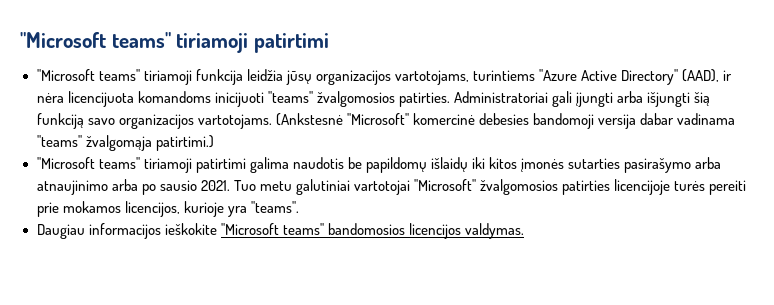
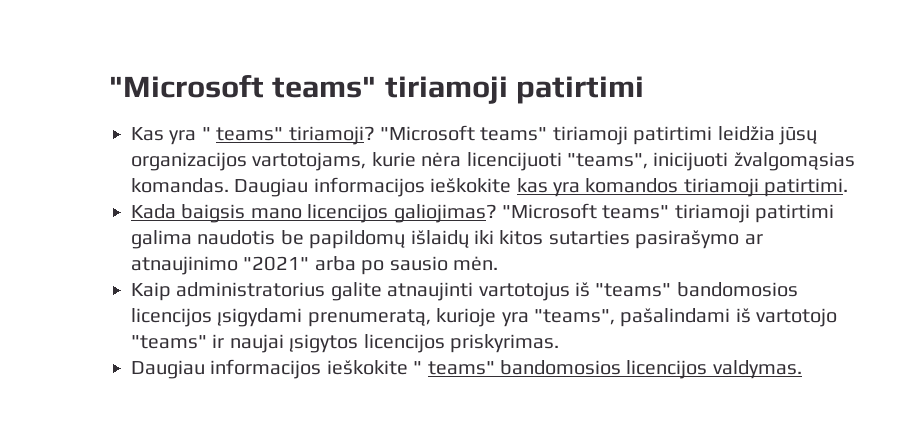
- "Microsoft teams" tiriamoji funkcija leidžia jūsų organizacijos vartotojams, turintiems "Azure Active Directory" (AAD), ir nėra licencijuota komandoms inicijuoti "teams" žvalgomosios patirties. Administratoriai gali įjungti arba išjungti šią funkciją savo organizacijos vartotojams. (Ankstesnė "Microsoft" komercinė debesies bandomoji versija dabar vadinama "teams" žvalgomąja patirtimi.)
- "Microsoft teams" tiriamoji patirtimi galima naudotis be papildomų išlaidų iki kitos įmonės sutarties pasirašymo arba atnaujinimo arba po sausio 2021. Tuo metu galutiniai vartotojai "Microsoft" žvalgomosios patirties licencijoje turės pereiti prie mokamos licencijos, kurioje yra "teams".
- Daugiau informacijos ieškokite "Microsoft teams" bandomosios licencijos valdymas.
+ Kas yra " teams" tiriamoji? "Microsoft teams" tiriamoji patirtimi leidžia jūsų organizacijos vartotojams, kurie nėra licencijuoti "teams", inicijuoti žvalgomąsias komandas. Daugiau informacijos ieškokite kas yra komandos tiriamoji patirtimi.
+ Kada baigsis mano licencijos galiojimas? "Microsoft teams" tiriamoji patirtimi galima naudotis be papildomų išlaidų iki kitos sutarties pasirašymo ar atnaujinimo "2021" arba po sausio mėn.
+ Kaip administratorius galite atnaujinti vartotojus iš "teams" bandomosios licencijos įsigydami prenumeratą, kurioje yra "teams", pašalindami iš vartotojo "teams" ir naujai įsigytos licencijos priskyrimas.
+ Daugiau informacijos ieškokite " teams" bandomosios licencijos valdymas.

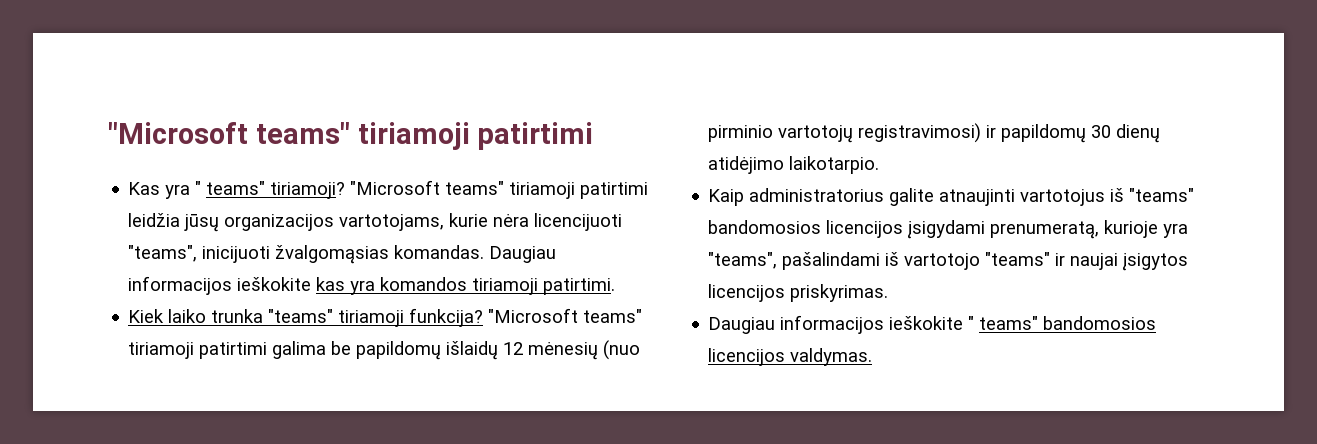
- Kada baigsis mano licencijos galiojimas?
+ Kiek laiko trunka "teams" tiriamoji funkcija?
- "Microsoft teams" tiriamoji patirtimi galima naudotis be papildomų išlaidų iki kitos sutarties pasirašymo ar atnaujinimo "2021" arba po sausio mėn.
+ "Microsoft teams" tiriamoji patirtimi galima be papildomų išlaidų 12 mėnesių (nuo pirminio vartotojų registravimosi) ir papildomų 30 dienų atidėjimo laikotarpio.

